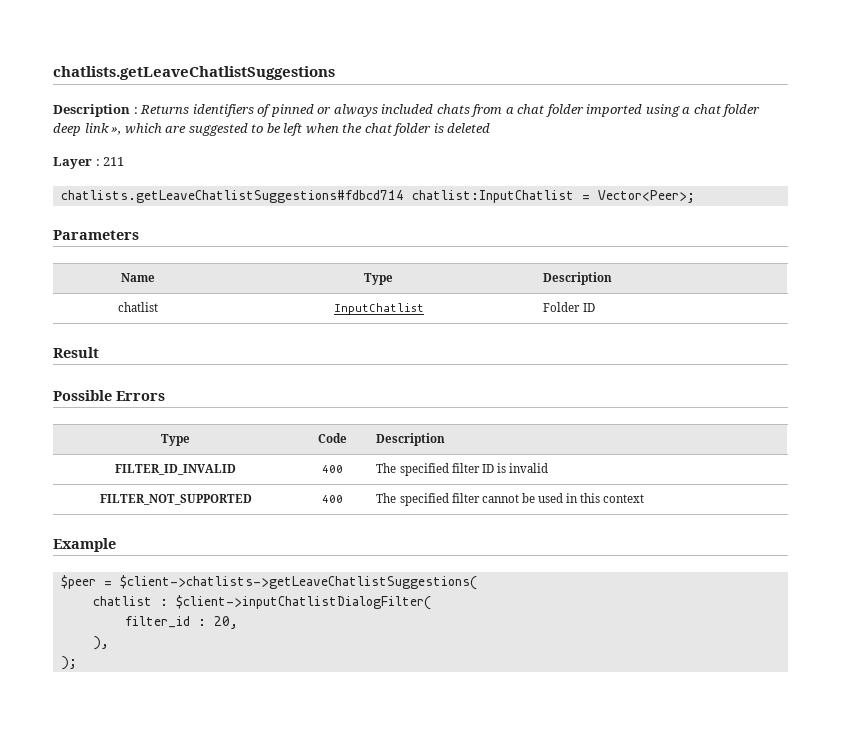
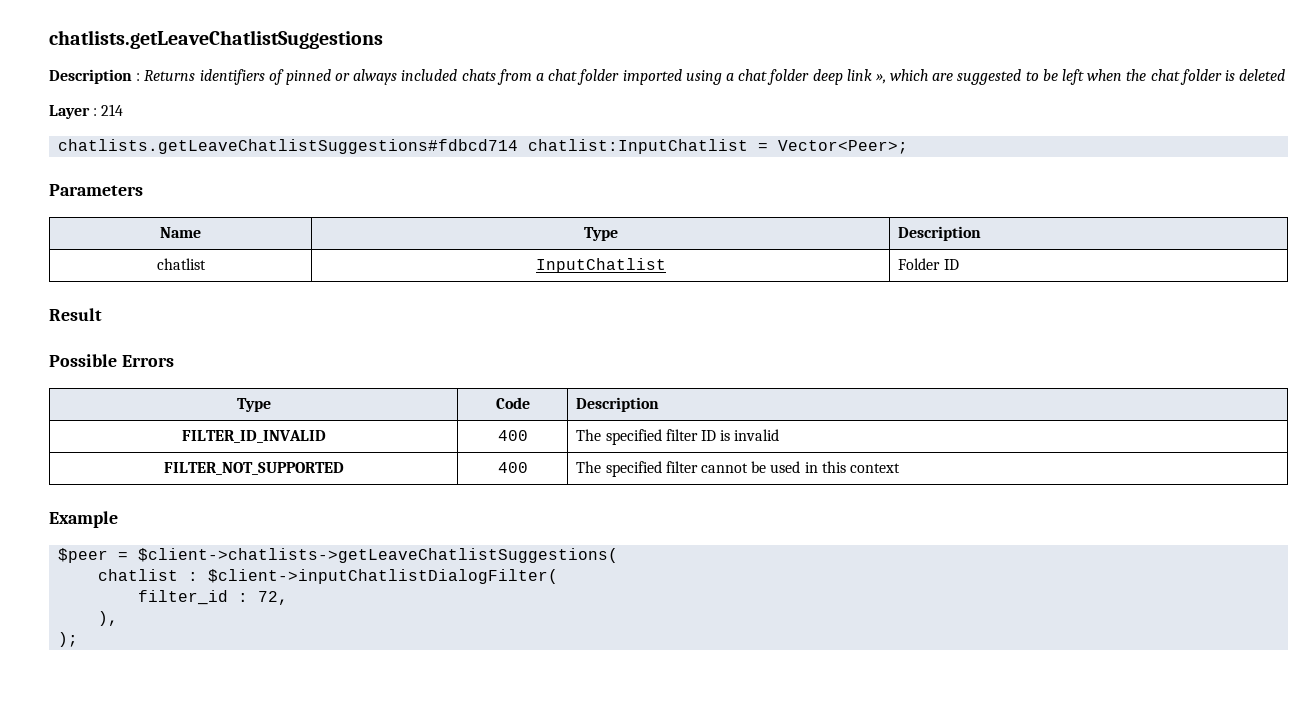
- Layer : 211
+ Layer : 214
- filter_id : 20,
+ filter_id : 72,

